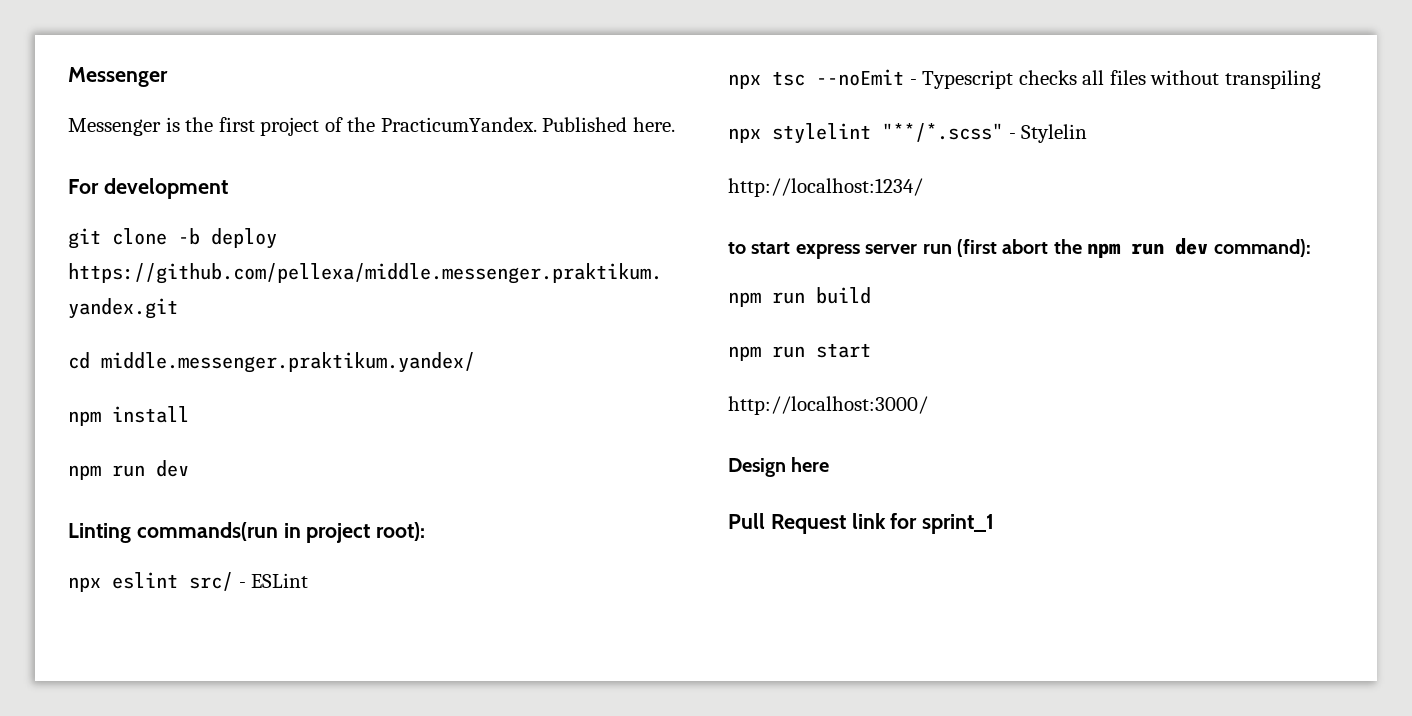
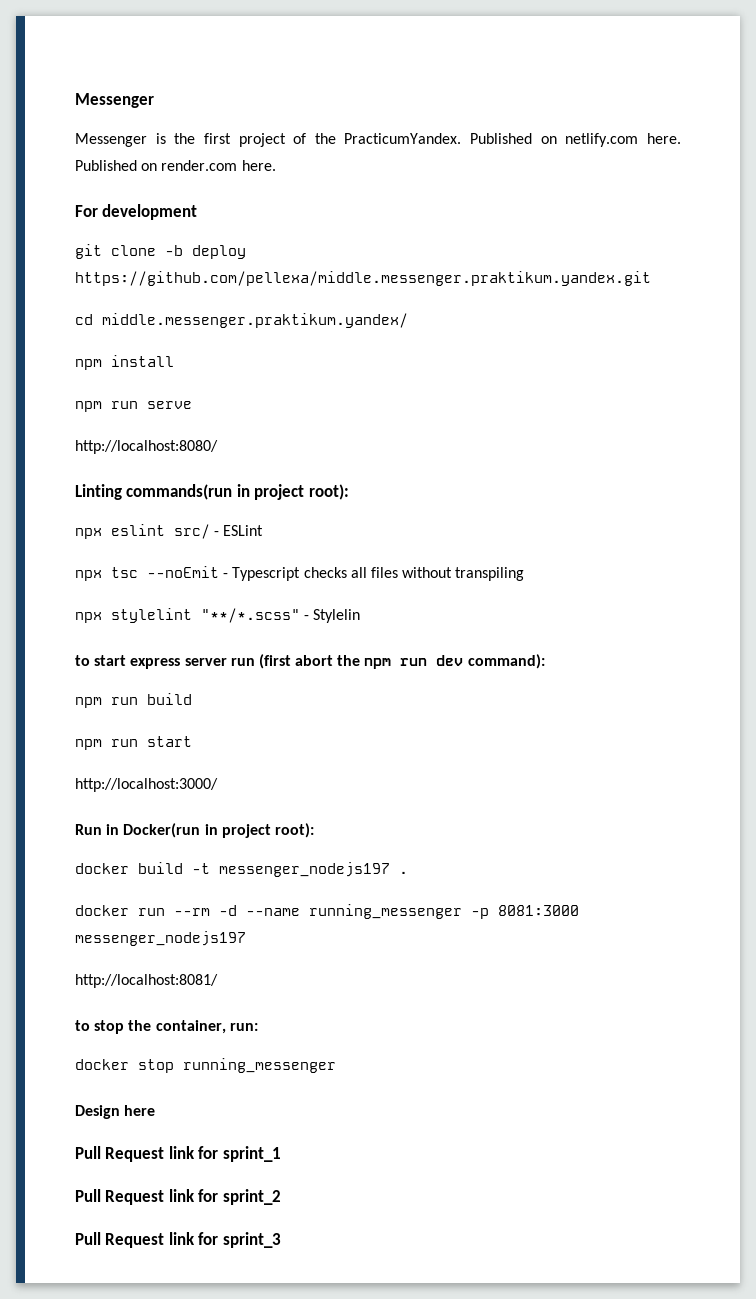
- Published here.
+ Published on netlify.com here. Published on render.com here.
  npm install
- npm run dev
+ npm run serve
+ http://localhost:8080/
- http://localhost:1234/
+ Run in Docker(run in project root):
+ docker build -t messenger_nodejs197 .
+ docker run --rm -d --name running_messenger -p 8081:3000 messenger_nodejs197
+ http://localhost:8081/
+ to stop the container, run:
+ docker stop running_messenger
+ Pull Request link for sprint_2
+ Pull Request link for sprint_3

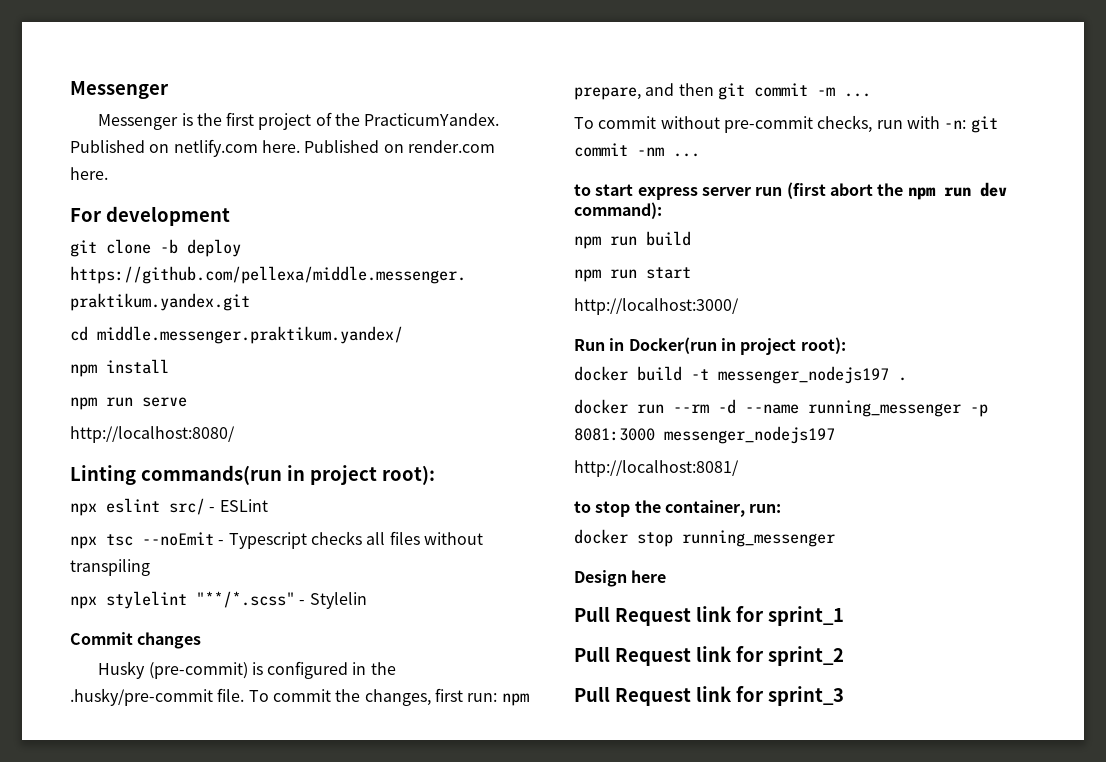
+ Commit changes
+ Husky (pre-commit) is configured in the .husky/pre-commit file. To commit the changes, first run: npm prepare, and then git commit -m ...
+ To commit without pre-commit checks, run with -n: git commit -nm ...

